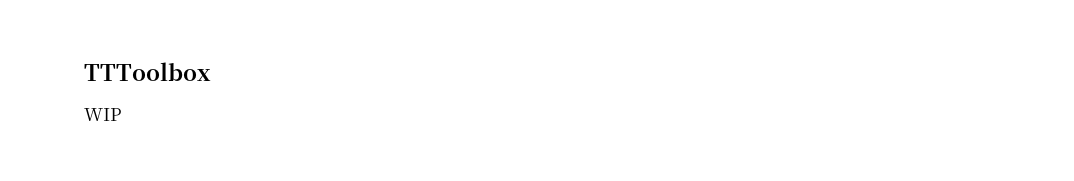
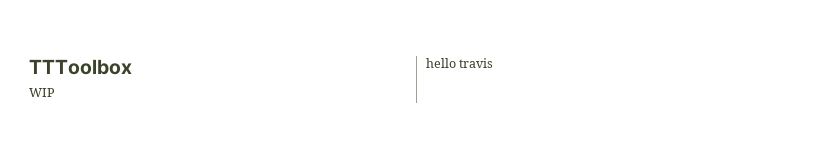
+ hello travis

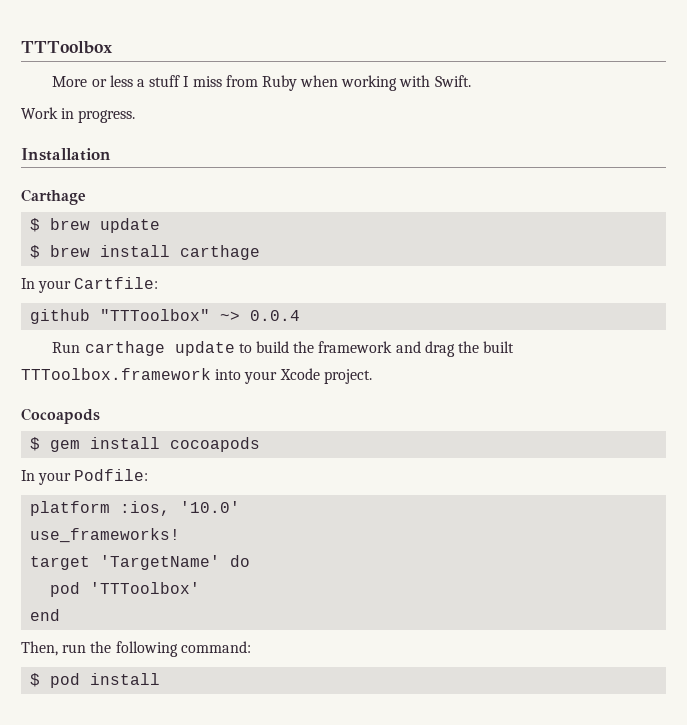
- WIP
- hello travis
+ More or less a stuff I miss from Ruby when working with Swift.
+ Work in progress.
+ Installation
+ Carthage
+ $ brew update
+ $ brew install carthage
+ In your Cartfile:
+ github "TTToolbox" ~> 0.0.4
+ Run carthage update to build the framework and drag the built TTToolbox.framework into your Xcode project.
+ Cocoapods
+ $ gem install cocoapods
+ In your Podfile:
+ platform :ios, '10.0'
+ use_frameworks!
+ target 'TargetName' do
+ pod 'TTToolbox'
+ end
+ Then, run the following command:
+ $ pod install

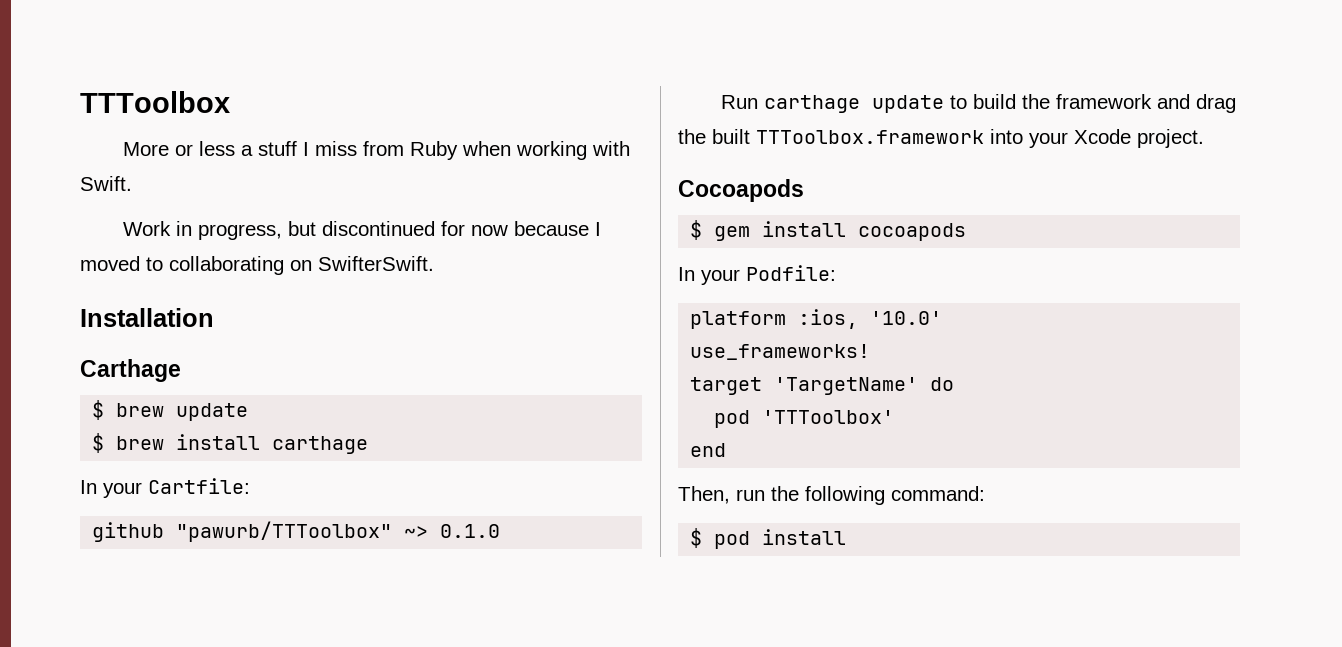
- Work in progress.
+ Work in progress, but discontinued for now because I moved to collaborating on SwifterSwift.
- github "TTToolbox" ~> 0.0.4
+ github "pawurb/TTToolbox" ~> 0.1.0

